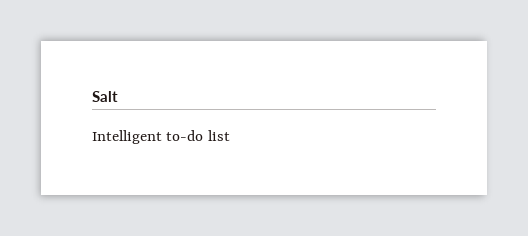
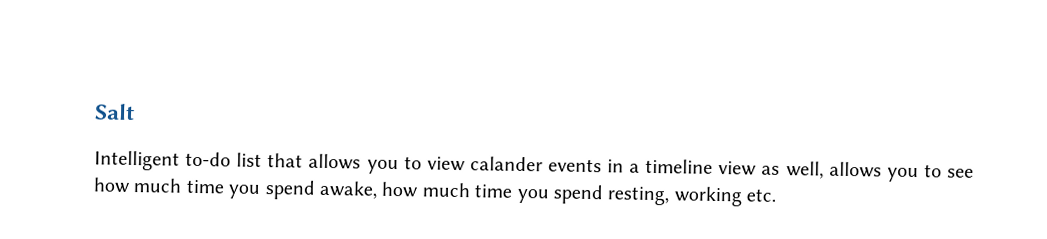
- Intelligent to-do list
+ Intelligent to-do list that allows you to view calander events in a timeline view as well, allows you to see how much time you spend awake, how much time you spend resting, working etc.

